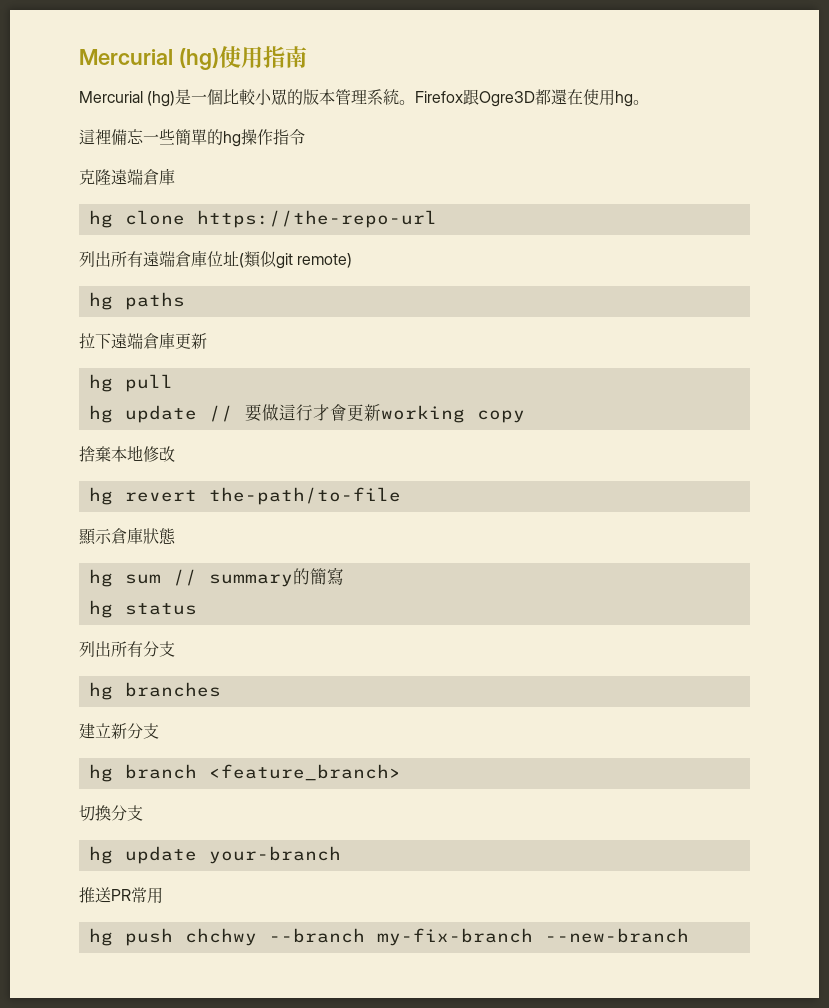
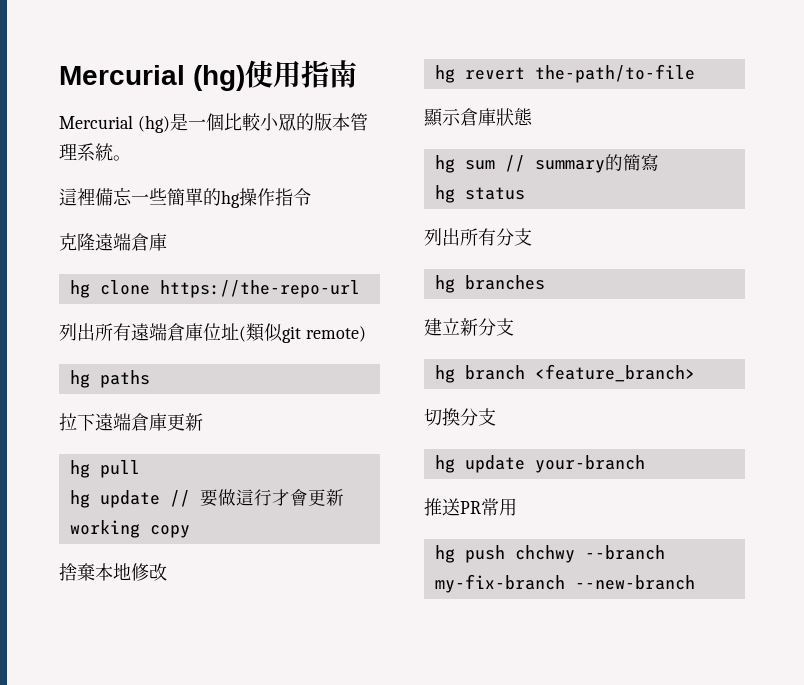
- Firefox跟Ogre3D都還在使用hg。

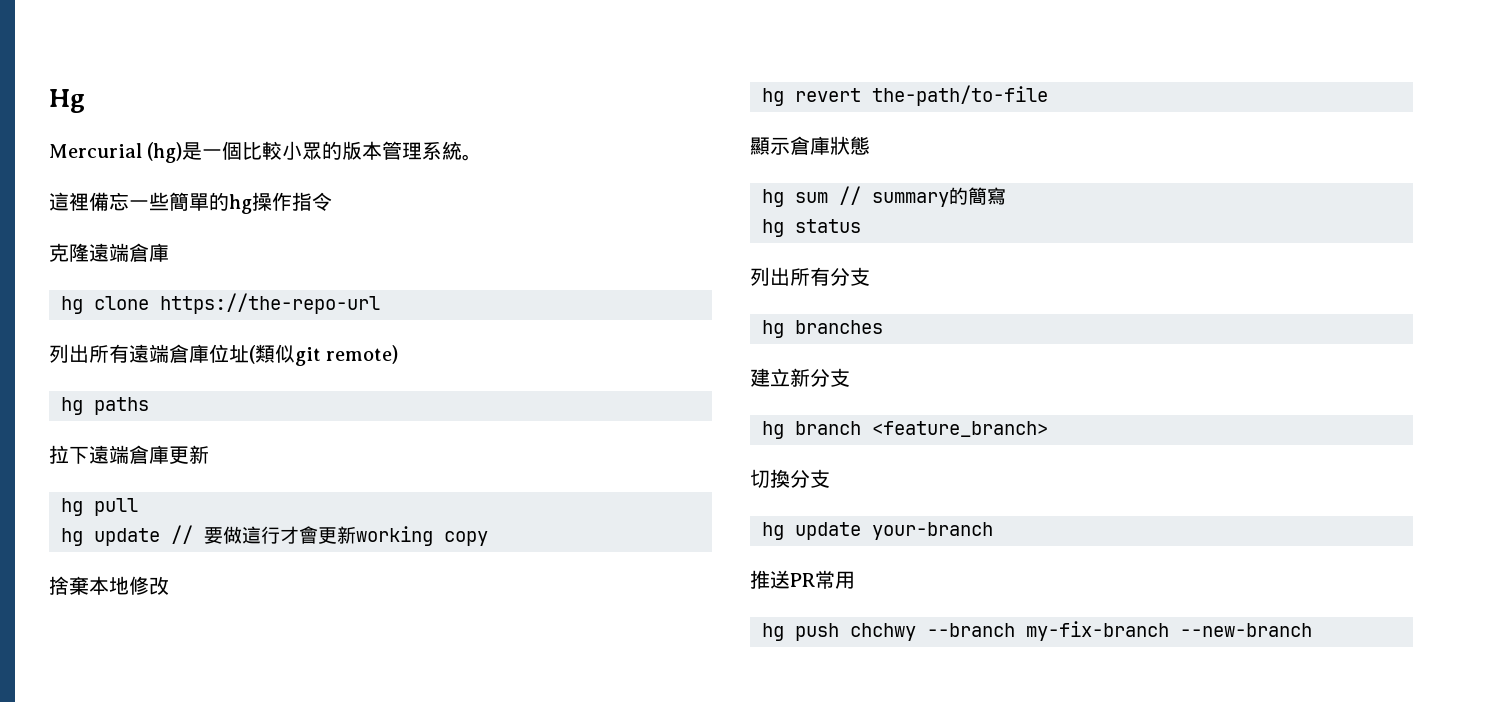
- Mercurial (hg)使用指南
+ Hg

